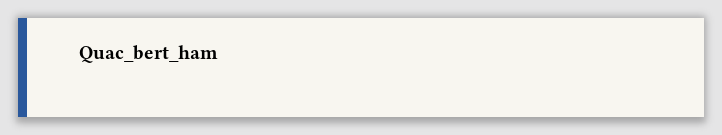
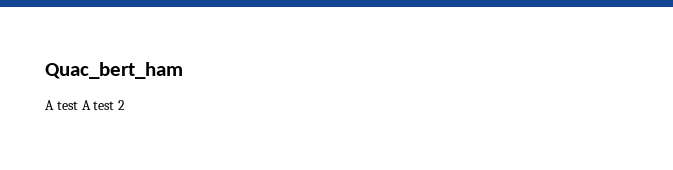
+ A test A test 2

